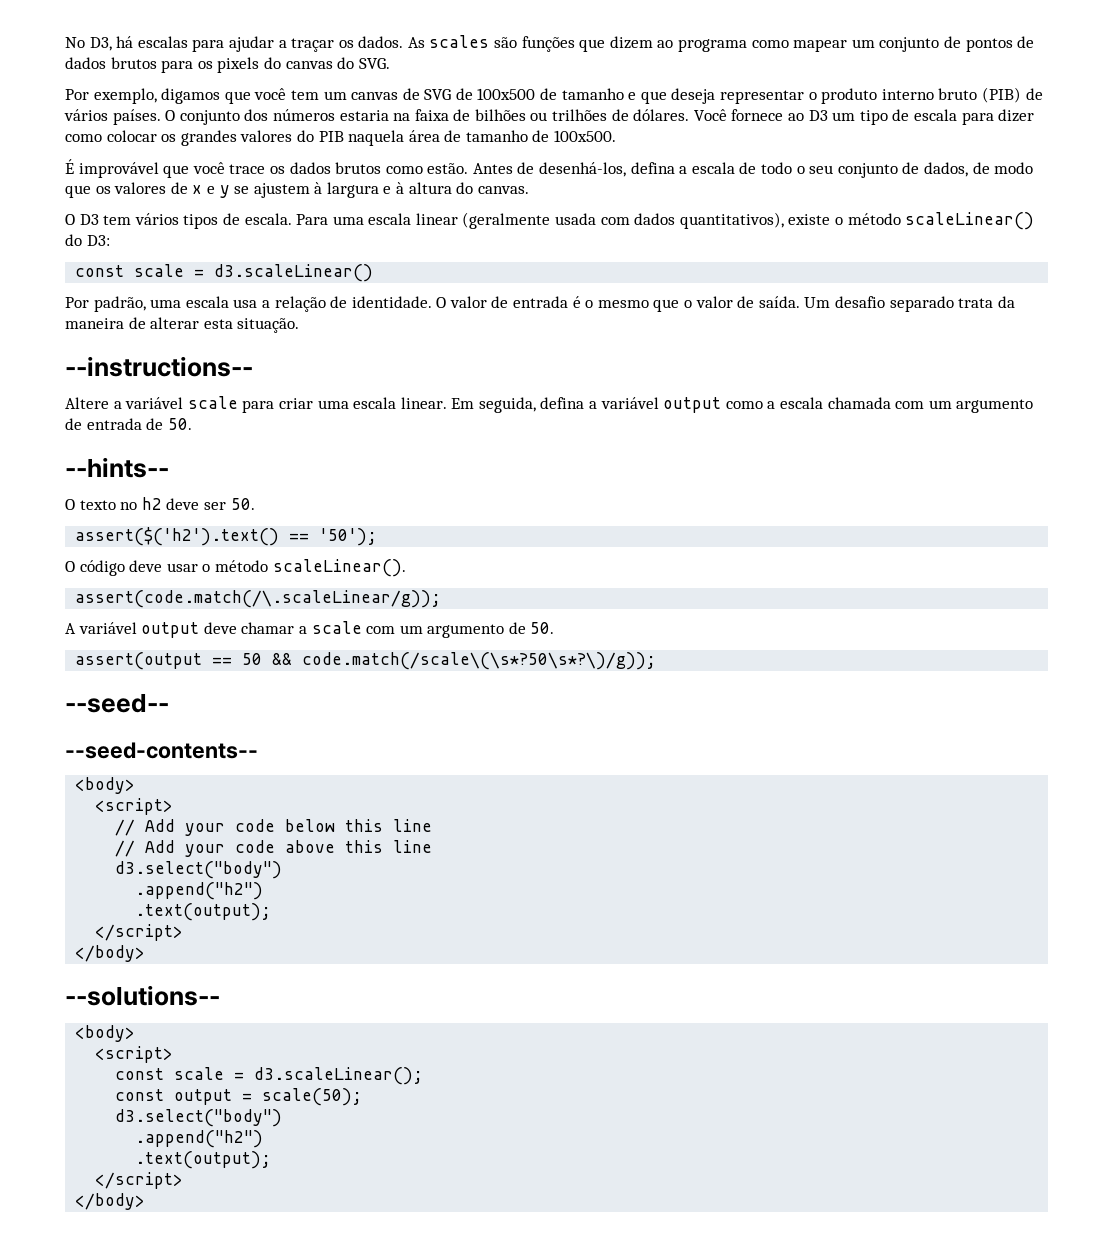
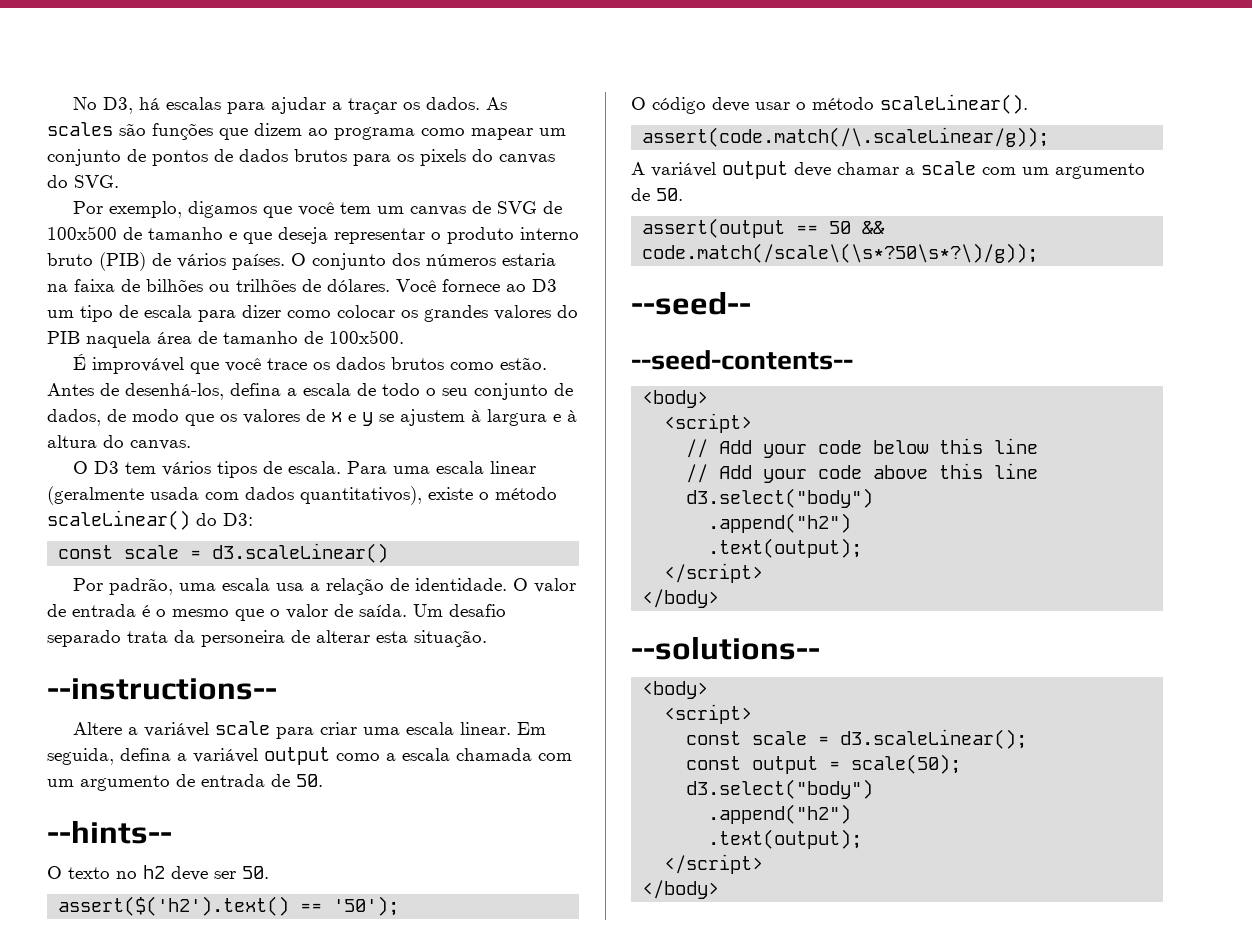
- Um desafio separado trata da maneira de alterar esta situação.
+ Um desafio separado trata da personeira de alterar esta situação.

